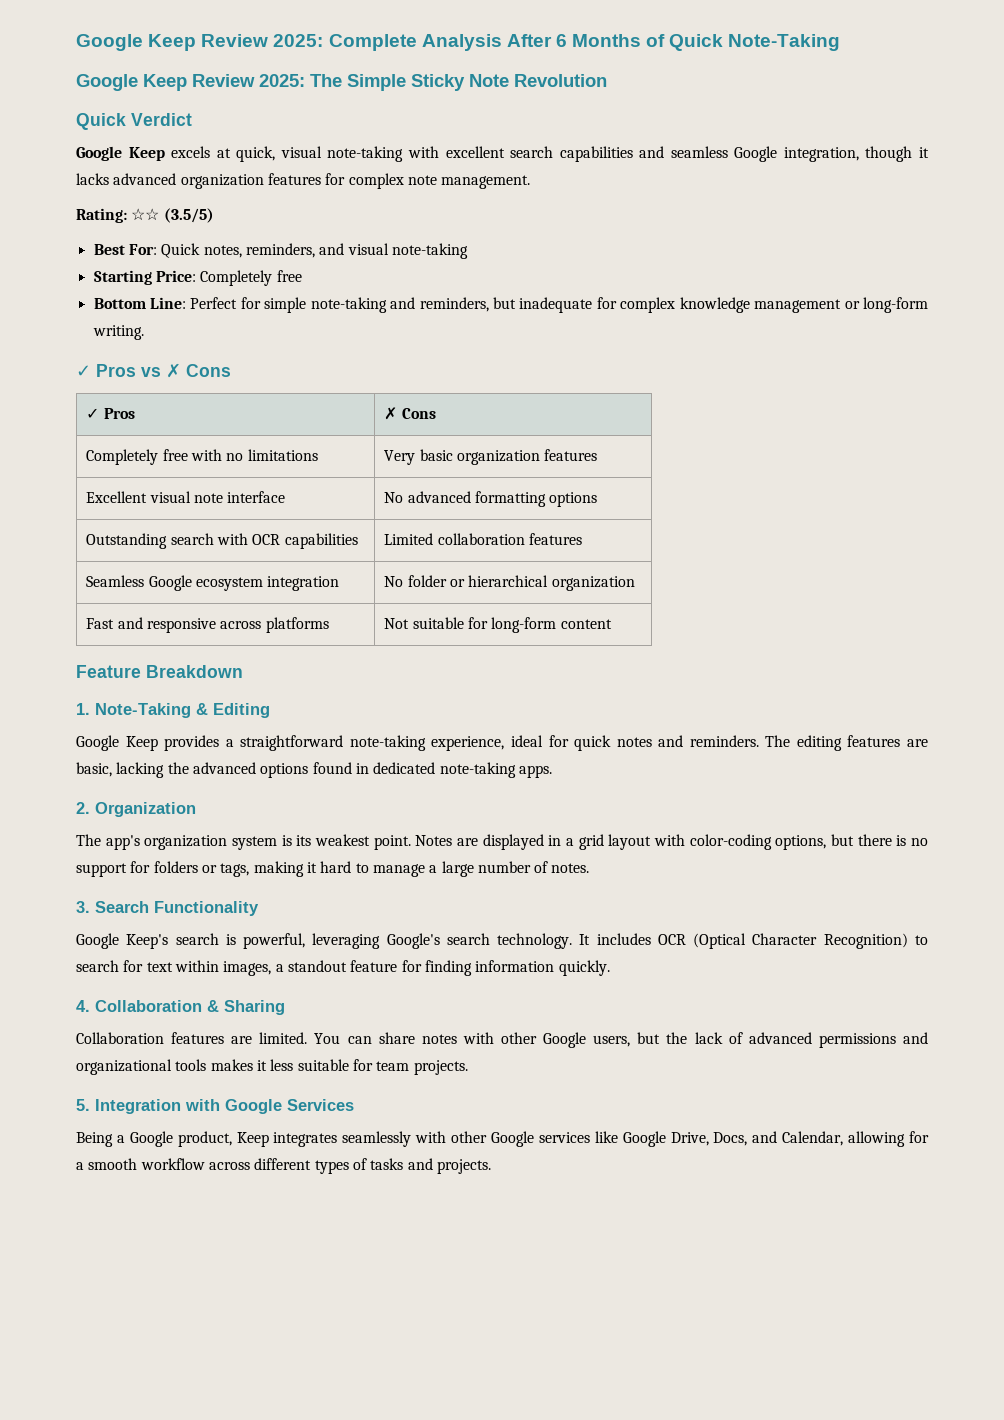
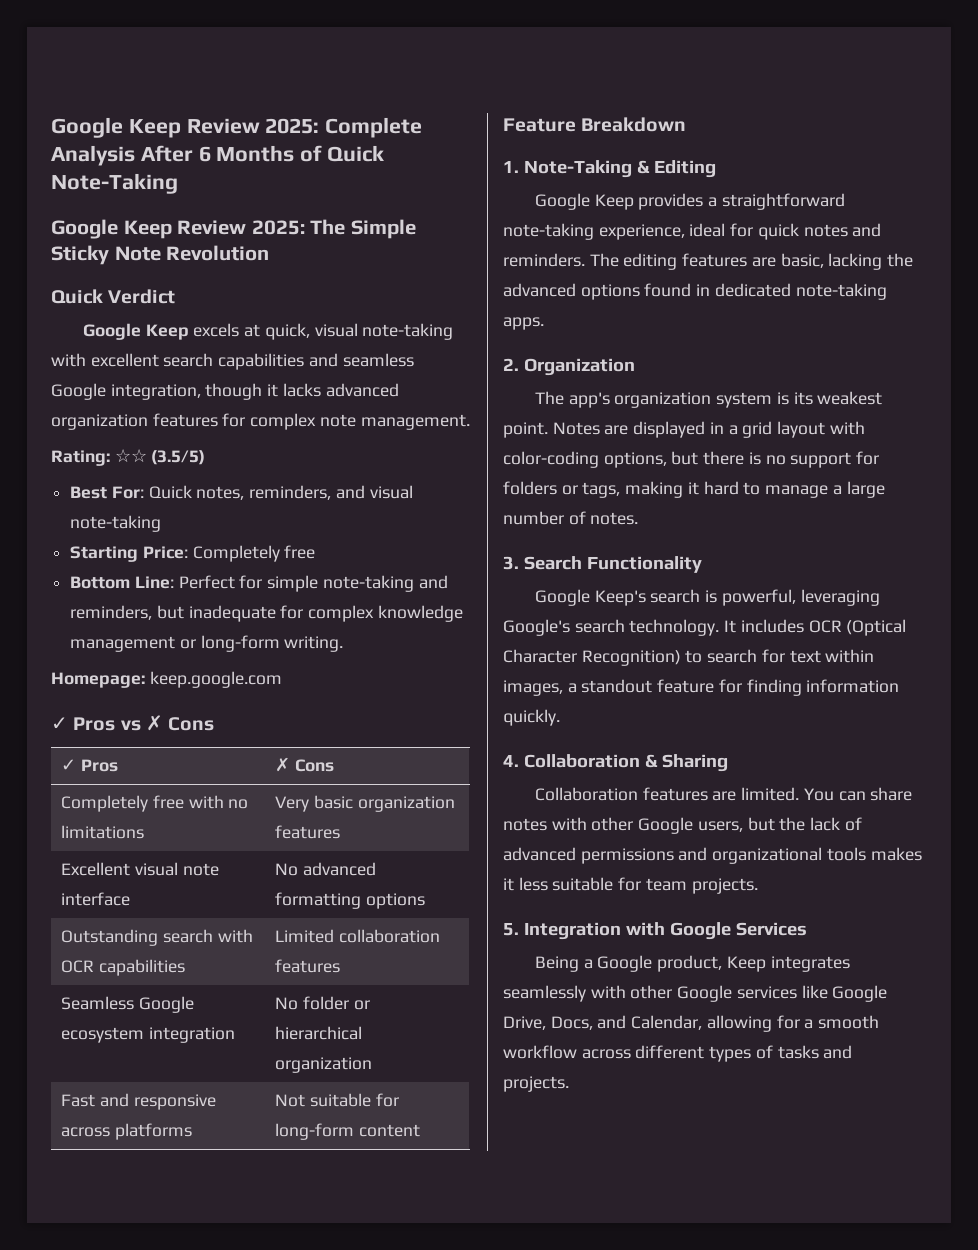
+ Homepage: keep.google.com

